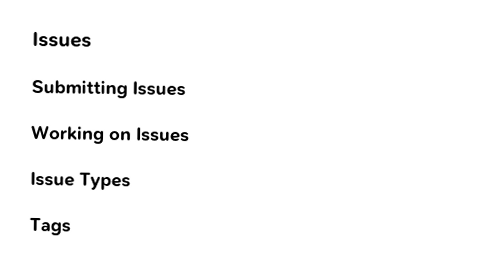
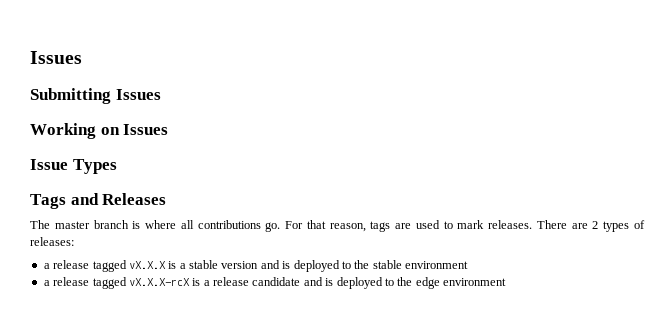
- Tags
+ Tags and Releases
+ The master branch is where all contributions go. For that reason, tags are used to mark releases. There are 2 types of releases:
+ a release tagged vX.X.X is a stable version and is deployed to the stable environment
+ a release tagged vX.X.X-rcX is a release candidate and is deployed to the edge environment

